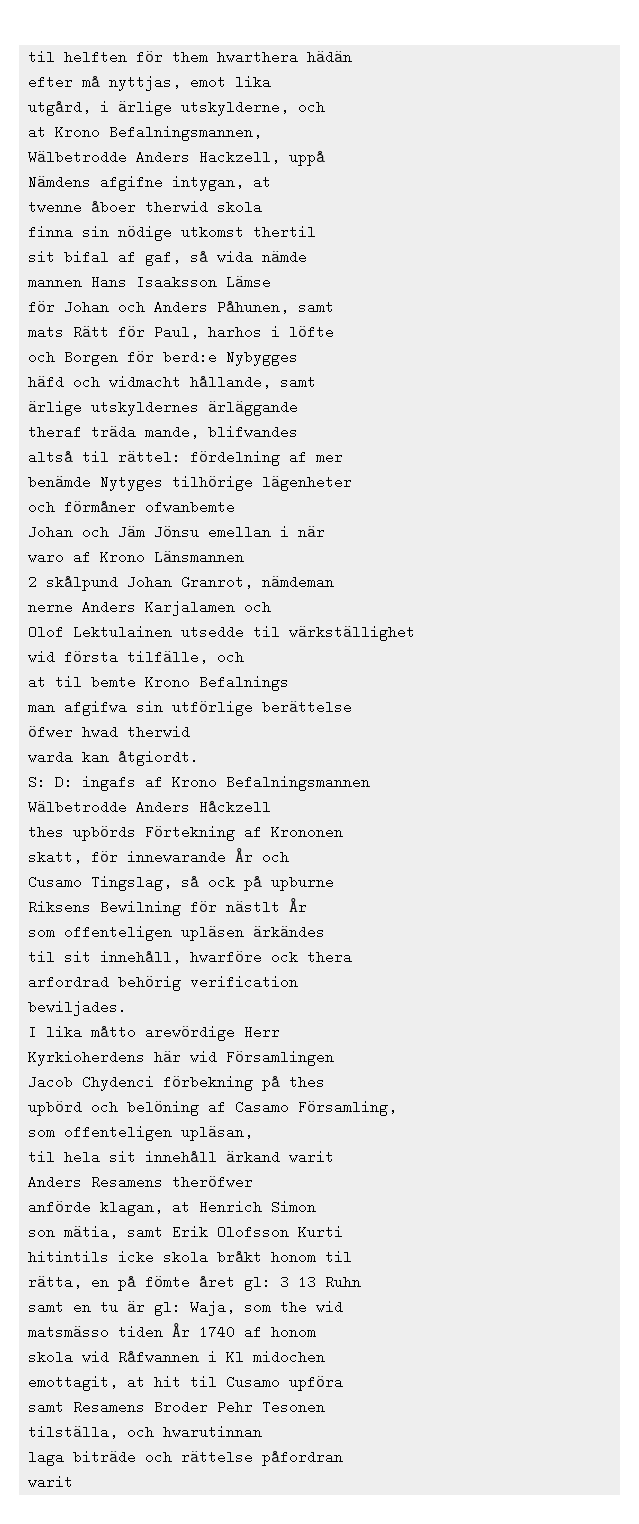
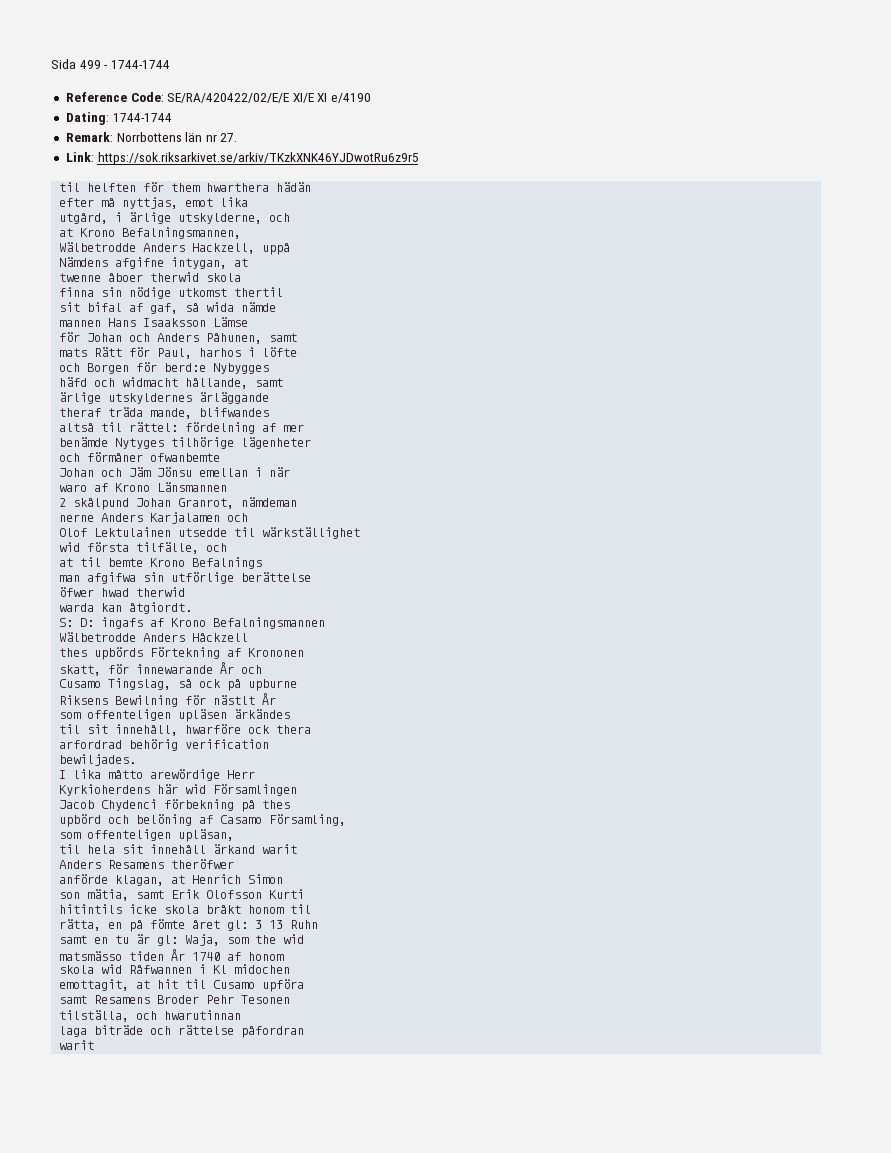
+ Sida 499 - 1744-1744
+ Reference Code: SE/RA/420422/02/E/E XI/E XI e/4190
+ Dating: 1744-1744
+ Remark: Norrbottens län nr 27.
+ Link: https://sok.riksarkivet.se/arkiv/TKzkXNK46YJDwotRu6z9r5

